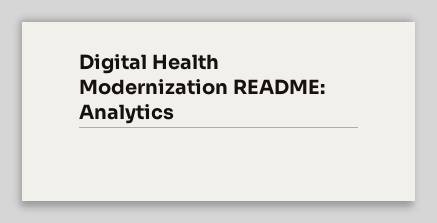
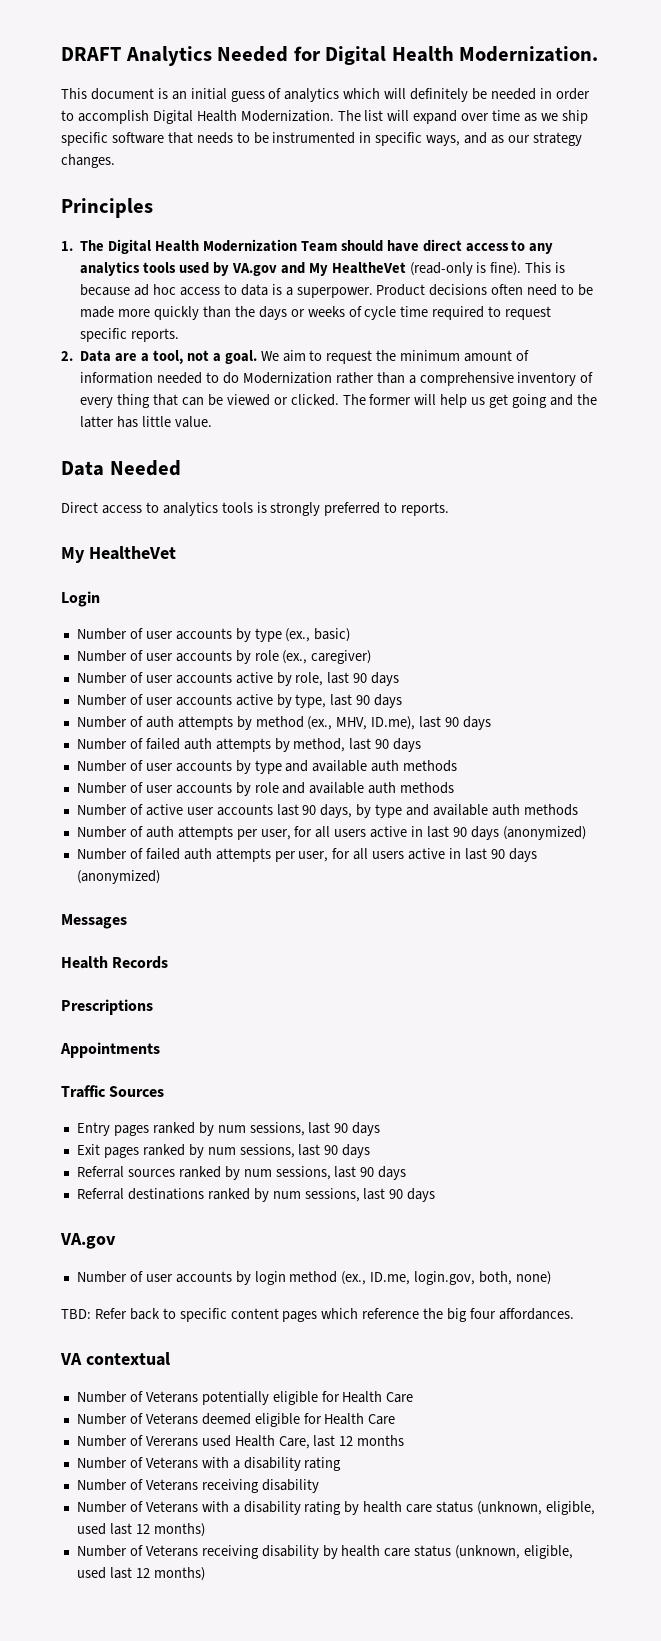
- Digital Health Modernization README: Analytics
+ DRAFT Analytics Needed for Digital Health Modernization.
+ This document is an initial guess of analytics which will definitely be needed in order to accomplish Digital Health Modernization. The list will expand over time as we ship specific software that needs to be instrumented in specific ways, and as our strategy changes.
+ Principles
+ 1. The Digital Health Modernization Team should have direct access to any analytics tools used by VA.gov and My HealtheVet (read-only is fine). This is because ad hoc access to data is a superpower. Product decisions often need to be made more quickly than the days or weeks of cycle time required to request specific reports.
+ 2. Data are a tool, not a goal. We aim to request the minimum amount of information needed to do Modernization rather than a comprehensive inventory of every thing that can be viewed or clicked. The former will help us get going and the latter has little value.
+ Data Needed
+ Direct access to analytics tools is strongly preferred to reports.
+ My HealtheVet
+ Login
+ Number of user accounts by type (ex., basic)
+ Number of user accounts by role (ex., caregiver)
+ Number of user accounts active by role, last 90 days
+ Number of user accounts active by type, last 90 days
+ Number of auth attempts by method (ex., MHV, ID.me), last 90 days
+ Number of failed auth attempts by method, last 90 days
+ Number of user accounts by type and available auth methods
+ Number of user accounts by role and available auth methods
+ Number of active user accounts last 90 days, by type and available auth methods
+ Number of auth attempts per user, for all users active in last 90 days (anonymized)
+ Number of failed auth attempts per user, for all users active in last 90 days (anonymized)
+ Messages
+ Health Records
+ Prescriptions
+ Appointments
+ Traffic Sources
+ Entry pages ranked by num sessions, last 90 days
+ Exit pages ranked by num sessions, last 90 days
+ Referral sources ranked by num sessions, last 90 days
+ Referral destinations ranked by num sessions, last 90 days
+ VA.gov
+ Number of user accounts by login method (ex., ID.me, login.gov, both, none)
+ TBD: Refer back to specific content pages which reference the big four affordances.
+ VA contextual
+ Number of Veterans potentially eligible for Health Care
+ Number of Veterans deemed eligible for Health Care
+ Number of Vererans used Health Care, last 12 months
+ Number of Veterans with a disability rating
+ Number of Veterans receiving disability
+ Number of Veterans with a disability rating by health care status (unknown, eligible, used last 12 months)
+ Number of Veterans receiving disability by health care status (unknown, eligible, used last 12 months)

